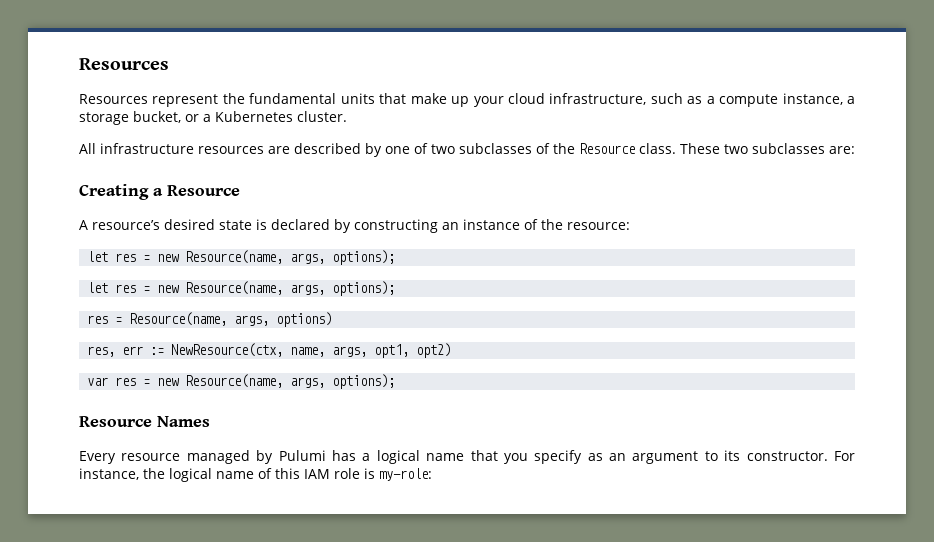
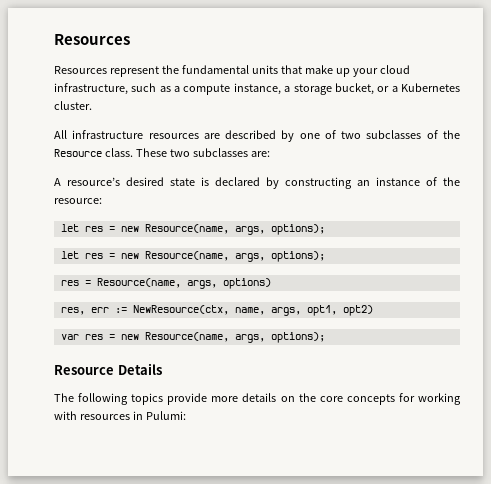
- Creating a Resource
- Resource Names
- Every resource managed by Pulumi has a logical name that you specify as an argument to its constructor. For instance, the logical name of this IAM role is my-role:
+ Resource Details
+ The following topics provide more details on the core concepts for working with resources in Pulumi:

